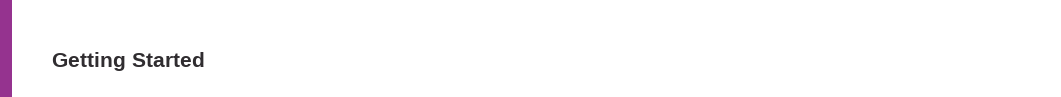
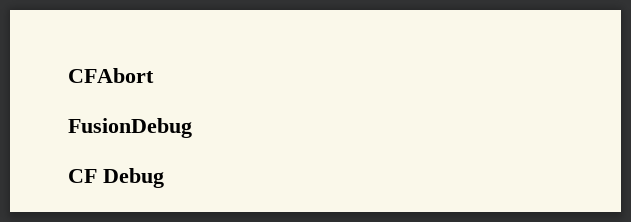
- Getting Started
+ CFAbort
+ FusionDebug
+ CF Debug

